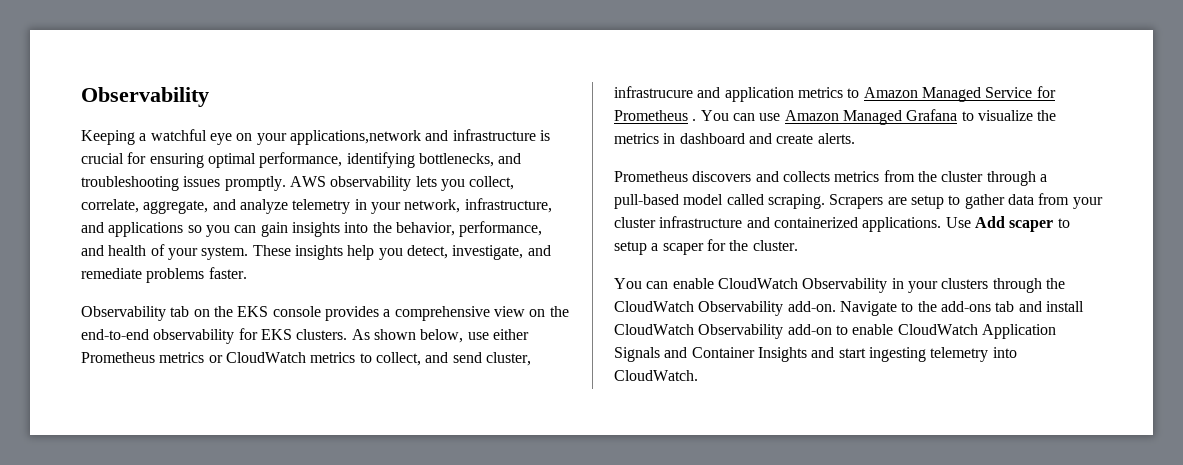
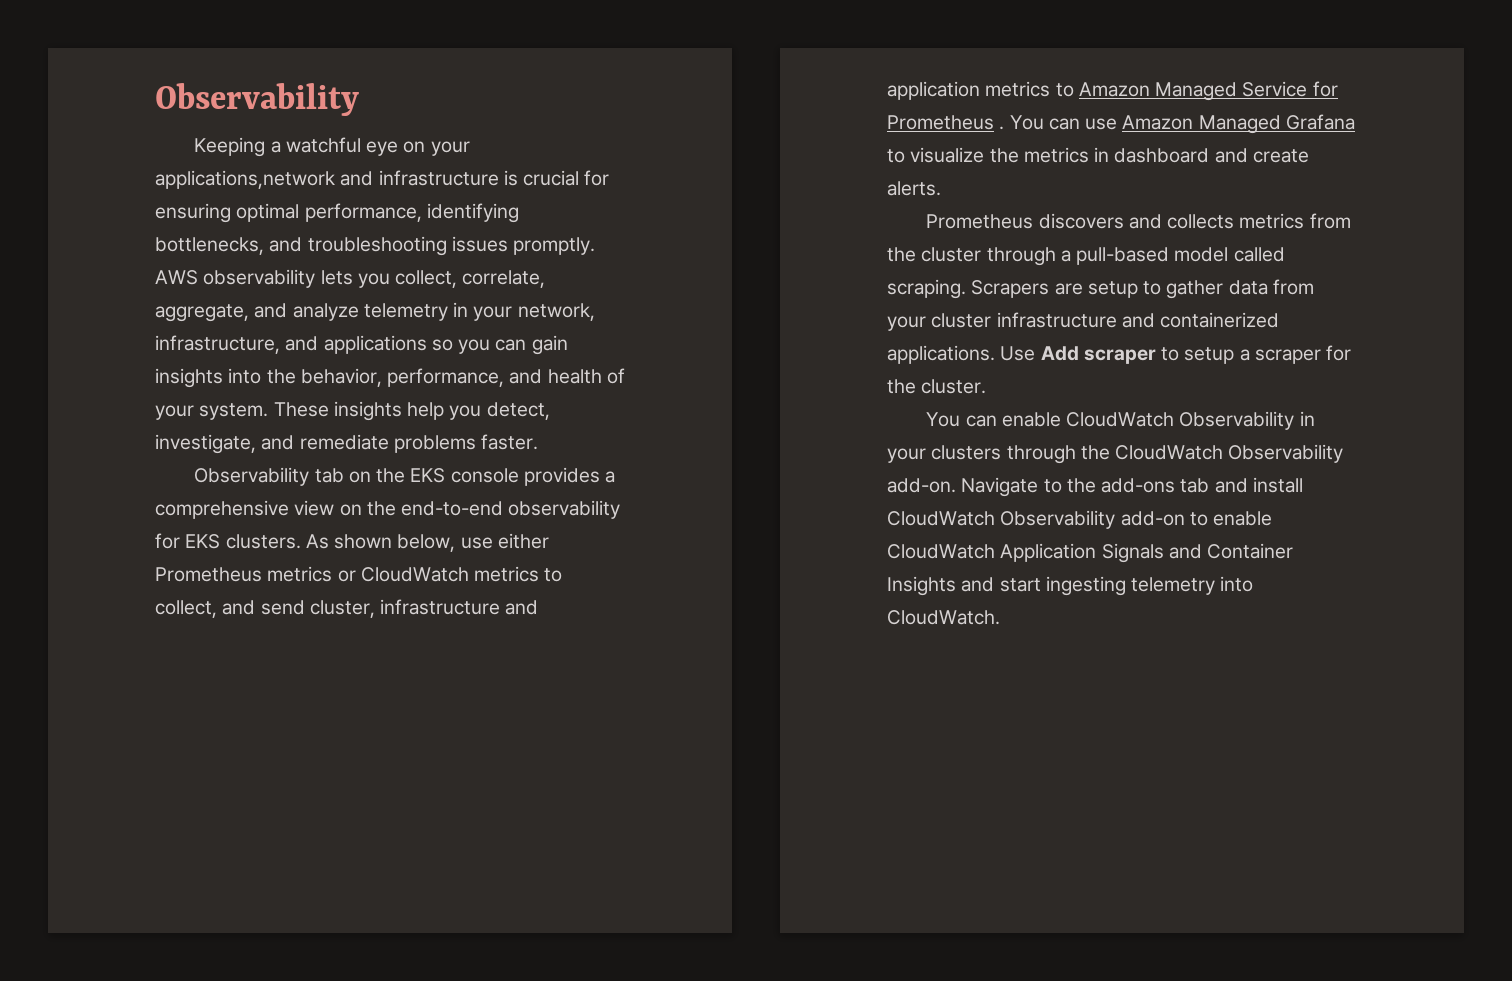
- As shown below, use either Prometheus metrics or CloudWatch metrics to collect, and send cluster, infrastrucure and application metrics to Amazon Managed Service for Prometheus .
+ As shown below, use either Prometheus metrics or CloudWatch metrics to collect, and send cluster, infrastructure and application metrics to Amazon Managed Service for Prometheus .
- Use Add scaper to setup a scaper for the cluster.
+ Use Add scraper to setup a scraper for the cluster.

